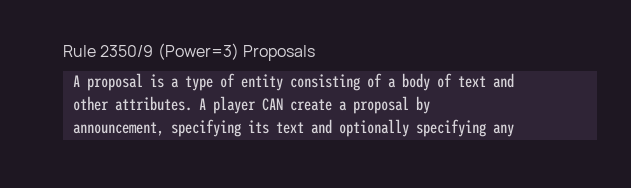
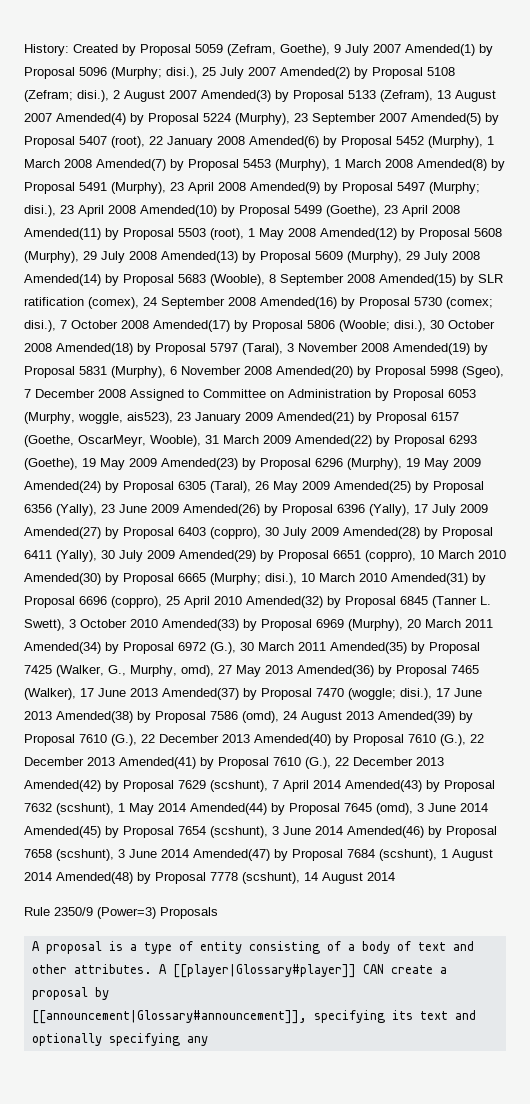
+ History: Created by Proposal 5059 (Zefram, Goethe), 9 July 2007 Amended(1) by Proposal 5096 (Murphy; disi.), 25 July 2007 Amended(2) by Proposal 5108 (Zefram; disi.), 2 August 2007 Amended(3) by Proposal 5133 (Zefram), 13 August 2007 Amended(4) by Proposal 5224 (Murphy), 23 September 2007 Amended(5) by Proposal 5407 (root), 22 January 2008 Amended(6) by Proposal 5452 (Murphy), 1 March 2008 Amended(7) by Proposal 5453 (Murphy), 1 March 2008 Amended(8) by Proposal 5491 (Murphy), 23 April 2008 Amended(9) by Proposal 5497 (Murphy; disi.), 23 April 2008 Amended(10) by Proposal 5499 (Goethe), 23 April 2008 Amended(11) by Proposal 5503 (root), 1 May 2008 Amended(12) by Proposal 5608 (Murphy), 29 July 2008 Amended(13) by Proposal 5609 (Murphy), 29 July 2008 Amended(14) by Proposal 5683 (Wooble), 8 September 2008 Amended(15) by SLR ratification (comex), 24 September 2008 Amended(16) by Proposal 5730 (comex; disi.), 7 October 2008 Amended(17) by Proposal 5806 (Wooble; disi.), 30 October 2008 Amended(18) by Proposal 5797 (Taral), 3 November 2008 Amended(19) by Proposal 5831 (Murphy), 6 November 2008 Amended(20) by Proposal 5998 (Sgeo), 7 December 2008 Assigned to Committee on Administration by Proposal 6053 (Murphy, woggle, ais523), 23 January 2009 Amended(21) by Proposal 6157 (Goethe, OscarMeyr, Wooble), 31 March 2009 Amended(22) by Proposal 6293 (Goethe), 19 May 2009 Amended(23) by Proposal 6296 (Murphy), 19 May 2009 Amended(24) by Proposal 6305 (Taral), 26 May 2009 Amended(25) by Proposal 6356 (Yally), 23 June 2009 Amended(26) by Proposal 6396 (Yally), 17 July 2009 Amended(27) by Proposal 6403 (coppro), 30 July 2009 Amended(28) by Proposal 6411 (Yally), 30 July 2009 Amended(29) by Proposal 6651 (coppro), 10 March 2010 Amended(30) by Proposal 6665 (Murphy; disi.), 10 March 2010 Amended(31) by Proposal 6696 (coppro), 25 April 2010 Amended(32) by Proposal 6845 (Tanner L. Swett), 3 October 2010 Amended(33) by Proposal 6969 (Murphy), 20 March 2011 Amended(34) by Proposal 6972 (G.), 30 March 2011 Amended(35) by Proposal 7425 (Walker, G., Murphy, omd), 27 May 2013 Amended(36) by Proposal 7465 (Walker), 17 June 2013 Amended(37) by Proposal 7470 (woggle; disi.), 17 June 2013 Amended(38) by Proposal 7586 (omd), 24 August 2013 Amended(39) by Proposal 7610 (G.), 22 December 2013 Amended(40) by Proposal 7610 (G.), 22 December 2013 Amended(41) by Proposal 7610 (G.), 22 December 2013 Amended(42) by Proposal 7629 (scshunt), 7 April 2014 Amended(43) by Proposal 7632 (scshunt), 1 May 2014 Amended(44) by Proposal 7645 (omd), 3 June 2014 Amended(45) by Proposal 7654 (scshunt), 3 June 2014 Amended(46) by Proposal 7658 (scshunt), 3 June 2014 Amended(47) by Proposal 7684 (scshunt), 1 August 2014 Amended(48) by Proposal 7778 (scshunt), 14 August 2014
- A player CAN create a proposal by
+ A [[player|Glossary#player]] CAN create a proposal by
- announcement, specifying its text and optionally specifying any
+ [[announcement|Glossary#announcement]], specifying its text and optionally specifying any

